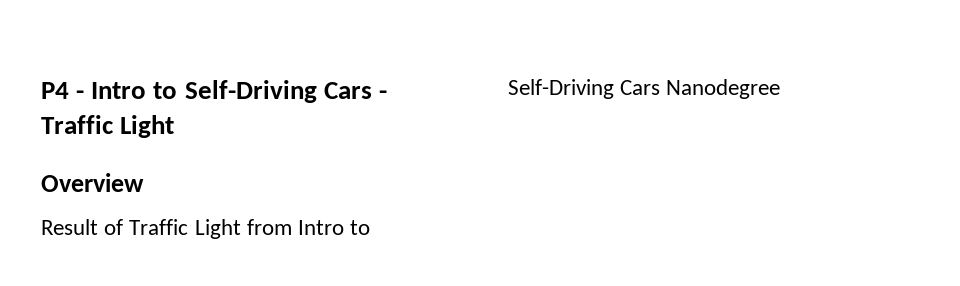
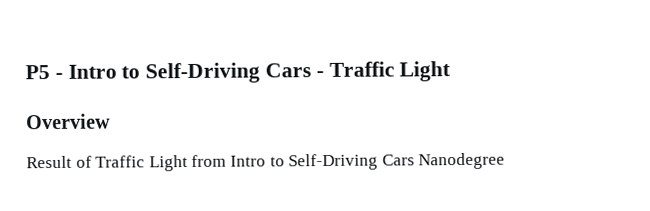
- P4 - Intro to Self-Driving Cars - Traffic Light
+ P5 - Intro to Self-Driving Cars - Traffic Light

